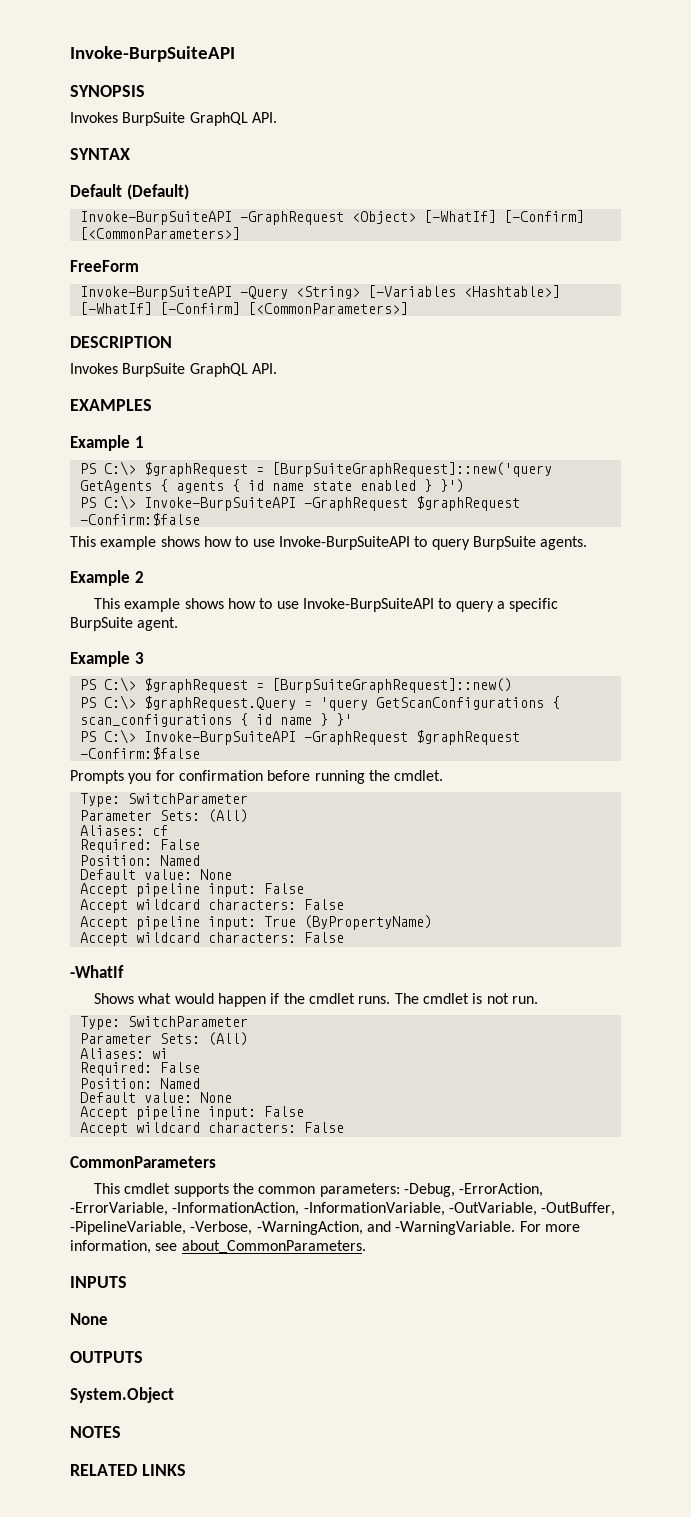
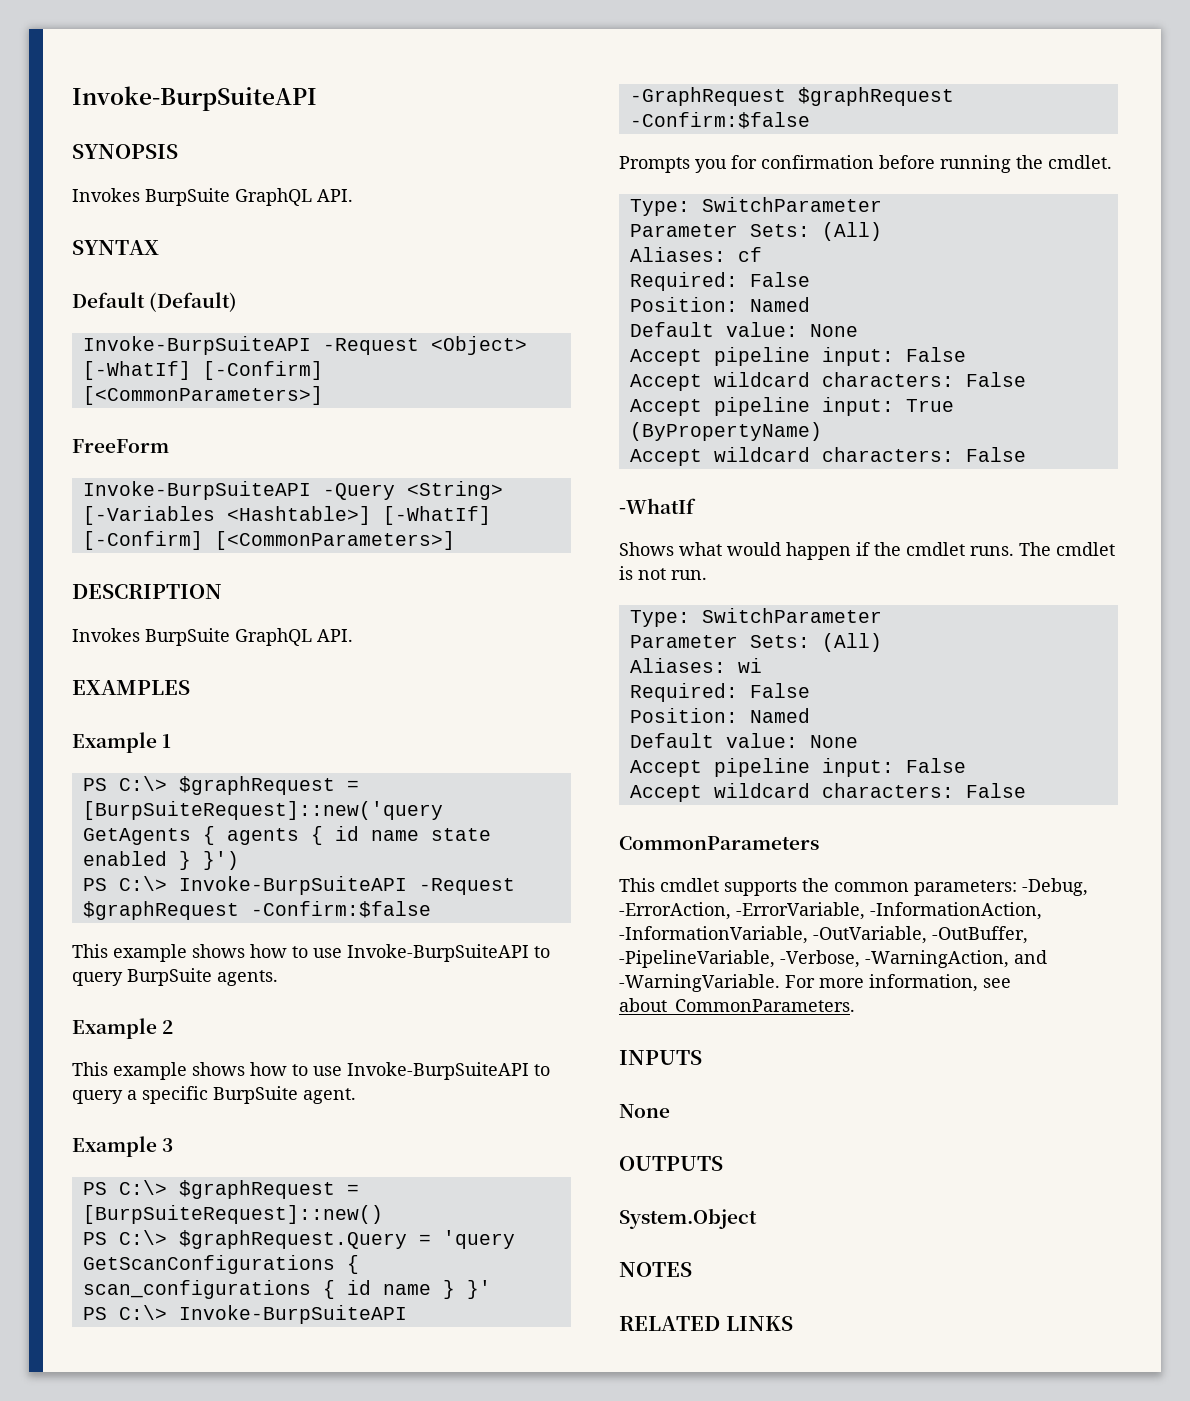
- Invoke-BurpSuiteAPI -GraphRequest <Object> [-WhatIf] [-Confirm] [<CommonParameters>]
+ Invoke-BurpSuiteAPI -Request <Object> [-WhatIf] [-Confirm] [<CommonParameters>]
- PS C:\> $graphRequest = [BurpSuiteGraphRequest]::new('query GetAgents { agents { id name state enabled } }')
- PS C:\> Invoke-BurpSuiteAPI -GraphRequest $graphRequest -Confirm:$false
+ PS C:\> $graphRequest = [BurpSuiteRequest]::new('query GetAgents { agents { id name state enabled } }')
+ PS C:\> Invoke-BurpSuiteAPI -Request $graphRequest -Confirm:$false
- PS C:\> $graphRequest = [BurpSuiteGraphRequest]::new()
+ PS C:\> $graphRequest = [BurpSuiteRequest]::new()

